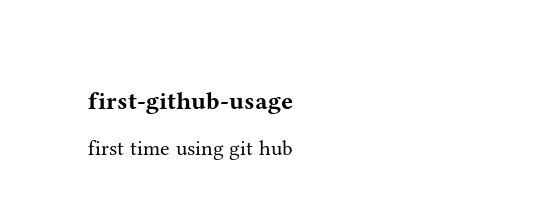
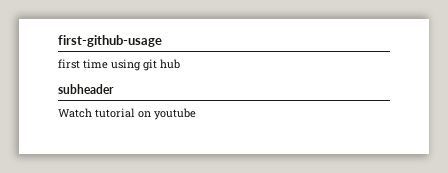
+ subheader
+ Watch tutorial on youtube

